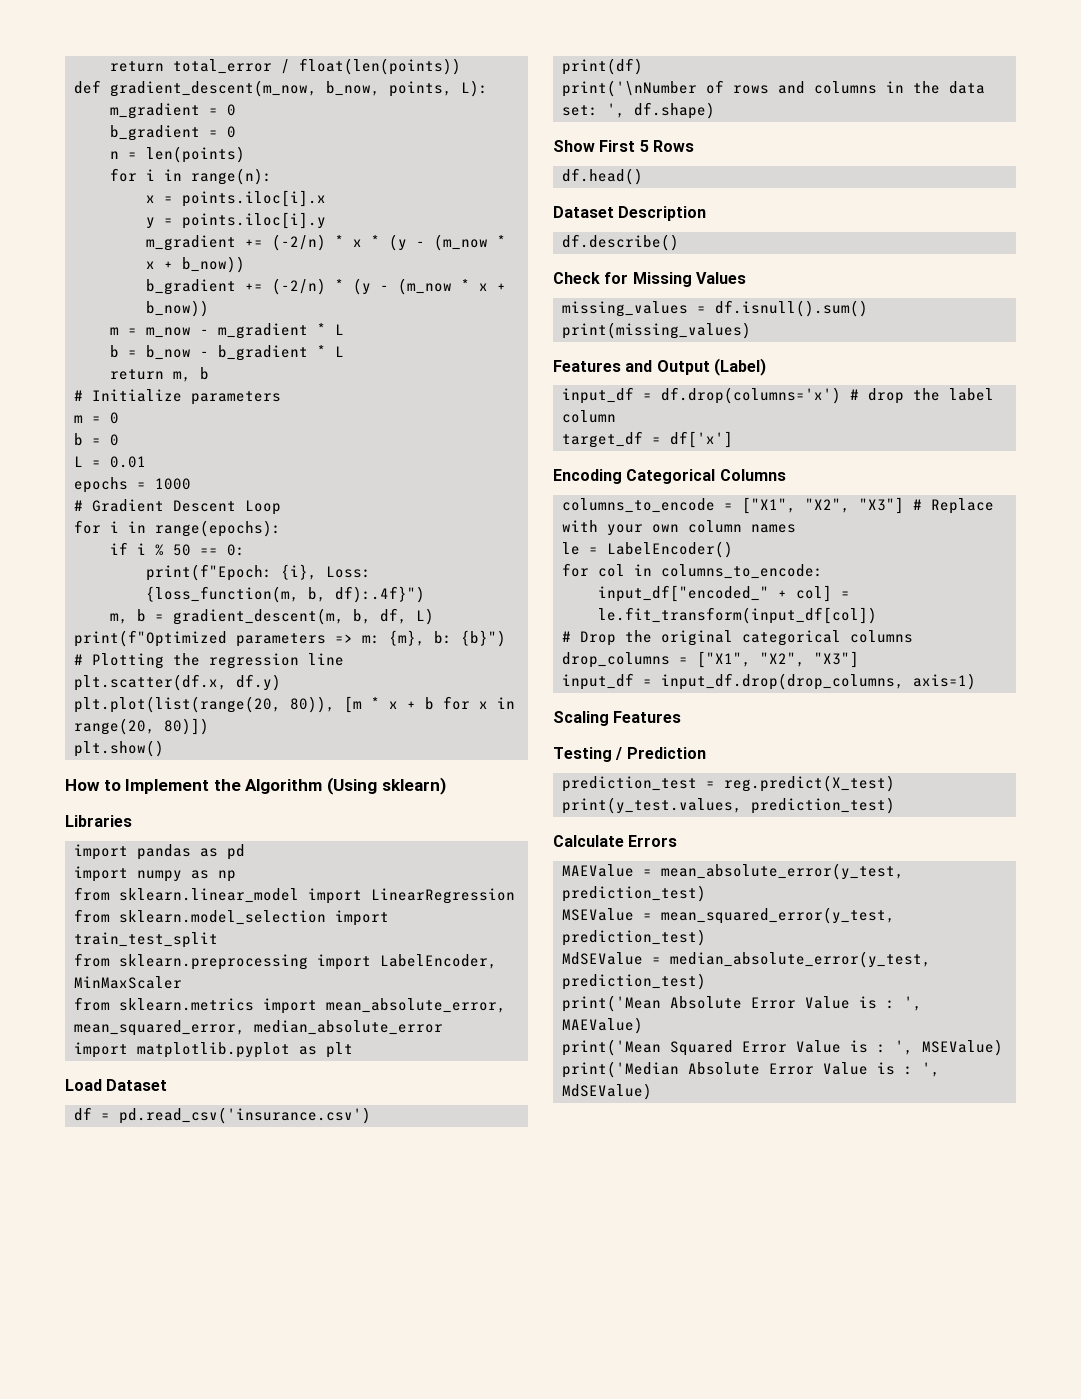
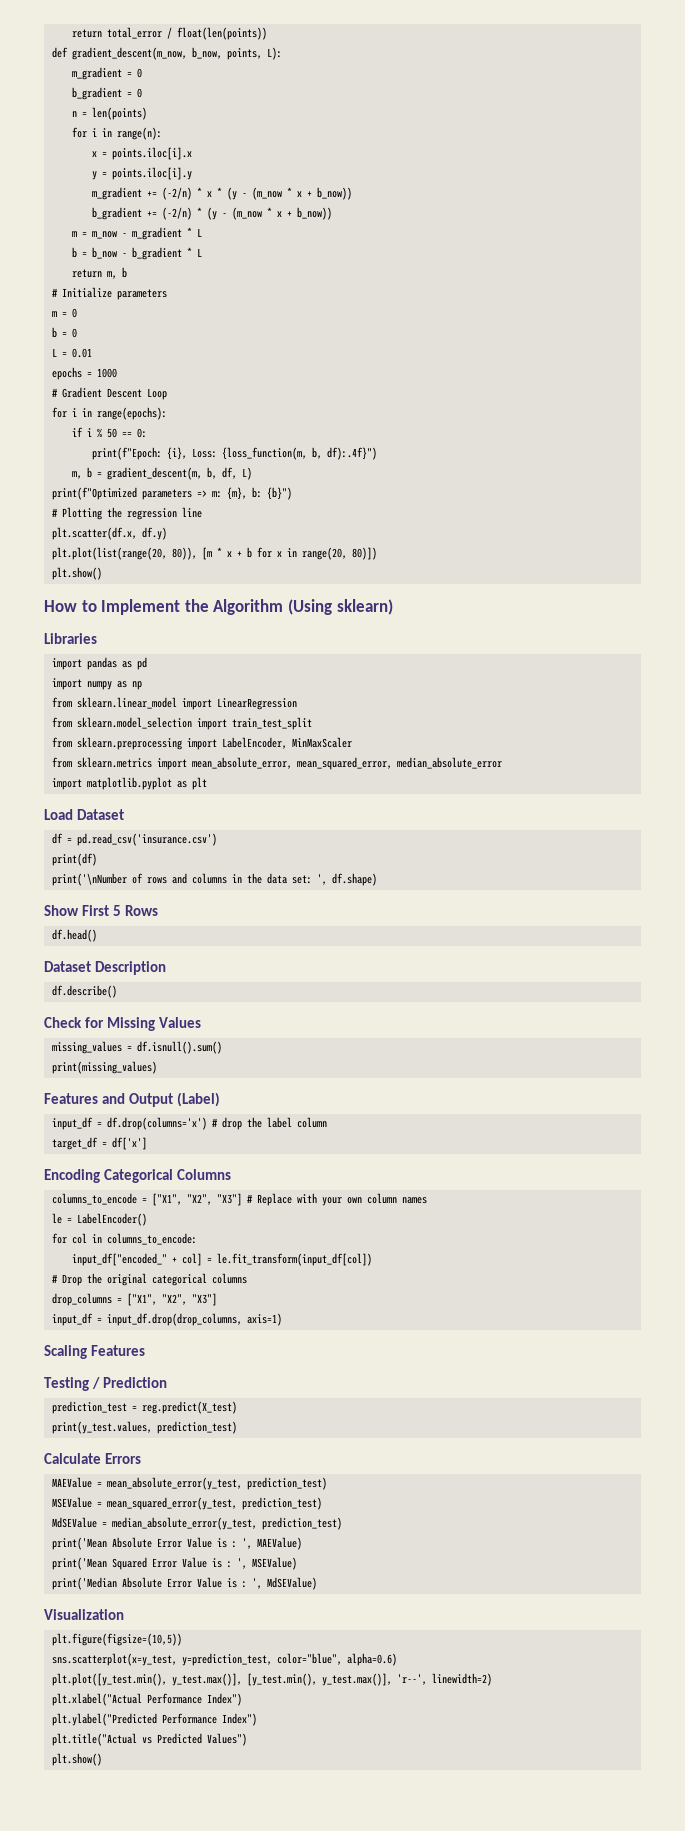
+ Visualization
+ plt.figure(figsize=(10,5))
+ sns.scatterplot(x=y_test, y=prediction_test, color="blue", alpha=0.6)
+ plt.plot([y_test.min(), y_test.max()], [y_test.min(), y_test.max()], 'r--', linewidth=2)
+ plt.xlabel("Actual Performance Index")
+ plt.ylabel("Predicted Performance Index")
+ plt.title("Actual vs Predicted Values")
+ plt.show()

